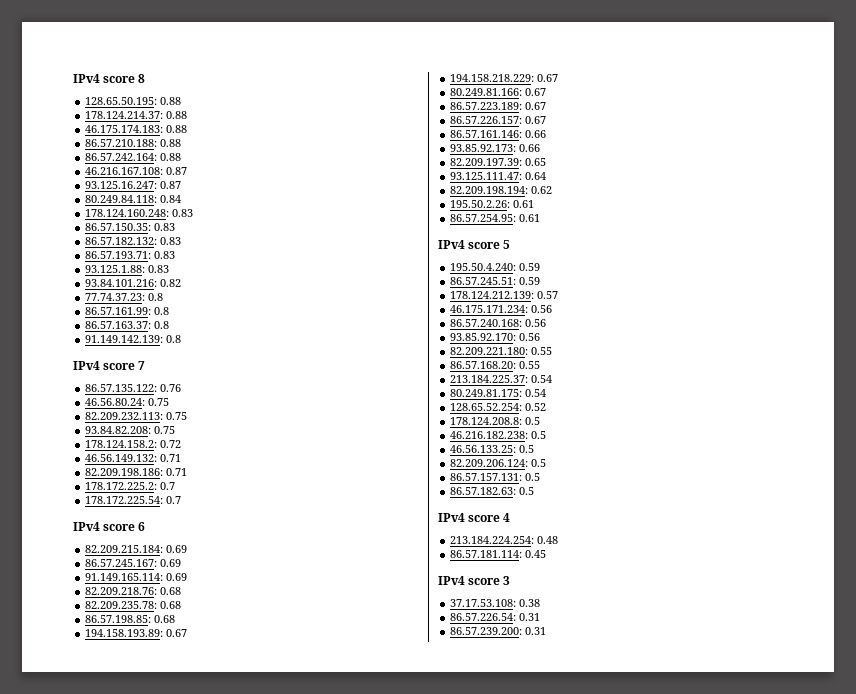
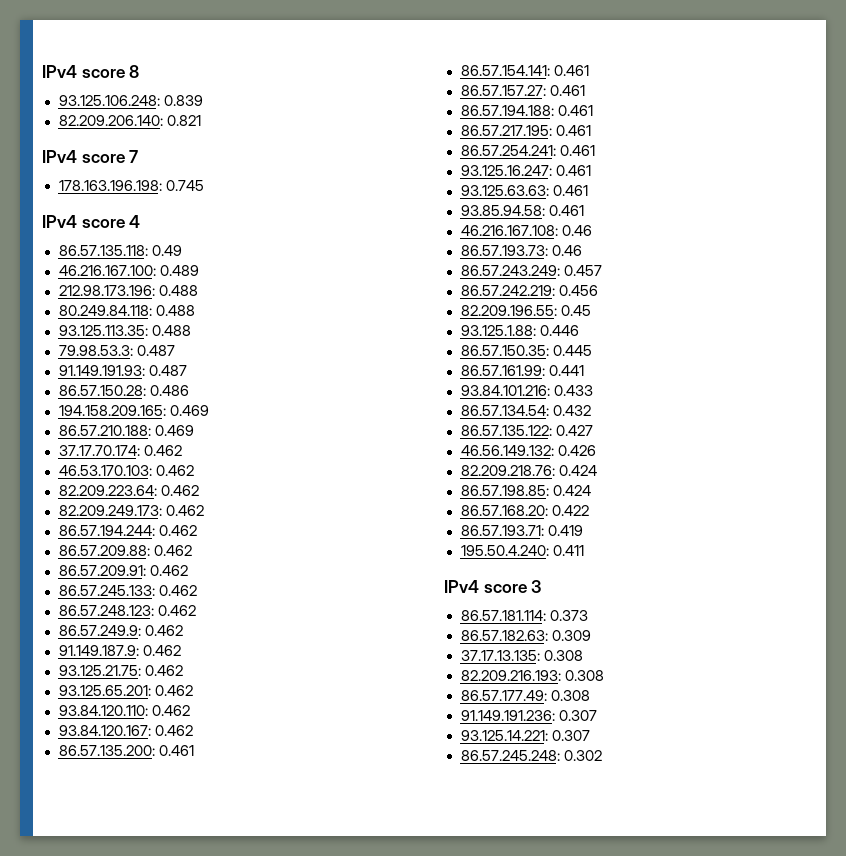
- 128.65.50.195: 0.88
- 178.124.214.37: 0.88
- 46.175.174.183: 0.88
- 86.57.210.188: 0.88
- 86.57.242.164: 0.88
- 46.216.167.108: 0.87
- 93.125.16.247: 0.87
- 80.249.84.118: 0.84
- 178.124.160.248: 0.83
- 86.57.150.35: 0.83
- 86.57.182.132: 0.83
- 86.57.193.71: 0.83
- 93.125.1.88: 0.83
- 93.84.101.216: 0.82
- 77.74.37.23: 0.8
- 86.57.161.99: 0.8
- 86.57.163.37: 0.8
- 91.149.142.139: 0.8
+ 93.125.106.248: 0.839
+ 82.209.206.140: 0.821
  IPv4 score 7
- 86.57.135.122: 0.76
- 46.56.80.24: 0.75
- 82.209.232.113: 0.75
- 93.84.82.208: 0.75
- 178.124.158.2: 0.72
- 46.56.149.132: 0.71
- 82.209.198.186: 0.71
- 178.172.225.2: 0.7
- 178.172.225.54: 0.7
- IPv4 score 6
- 82.209.215.184: 0.69
- 86.57.245.167: 0.69
- 91.149.165.114: 0.69
- 82.209.218.76: 0.68
- 82.209.235.78: 0.68
- 86.57.198.85: 0.68
- 194.158.193.89: 0.67
- 194.158.218.229: 0.67
- 80.249.81.166: 0.67
- 86.57.223.189: 0.67
- 86.57.226.157: 0.67
- 86.57.161.146: 0.66
- 93.85.92.173: 0.66
- 82.209.197.39: 0.65
- 93.125.111.47: 0.64
- 82.209.198.194: 0.62
- 195.50.2.26: 0.61
- 86.57.254.95: 0.61
- IPv4 score 5
- 195.50.4.240: 0.59
- 86.57.245.51: 0.59
- 178.124.212.139: 0.57
- 46.175.171.234: 0.56
- 86.57.240.168: 0.56
- 93.85.92.170: 0.56
- 82.209.221.180: 0.55
- 86.57.168.20: 0.55
- 213.184.225.37: 0.54
- 80.249.81.175: 0.54
- 128.65.52.254: 0.52
- 178.124.208.8: 0.5
- 46.216.182.238: 0.5
- 46.56.133.25: 0.5
- 82.209.206.124: 0.5
- 86.57.157.131: 0.5
- 86.57.182.63: 0.5
+ 178.163.196.198: 0.745
  IPv4 score 4
- 213.184.224.254: 0.48
- 86.57.181.114: 0.45
+ 86.57.135.118: 0.49
+ 46.216.167.100: 0.489
+ 212.98.173.196: 0.488
+ 80.249.84.118: 0.488
+ 93.125.113.35: 0.488
+ 79.98.53.3: 0.487
+ 91.149.191.93: 0.487
+ 86.57.150.28: 0.486
+ 194.158.209.165: 0.469
+ 86.57.210.188: 0.469
+ 37.17.70.174: 0.462
+ 46.53.170.103: 0.462
+ 82.209.223.64: 0.462
+ 82.209.249.173: 0.462
+ 86.57.194.244: 0.462
+ 86.57.209.88: 0.462
+ 86.57.209.91: 0.462
+ 86.57.245.133: 0.462
+ 86.57.248.123: 0.462
+ 86.57.249.9: 0.462
+ 91.149.187.9: 0.462
+ 93.125.21.75: 0.462
+ 93.125.65.201: 0.462
+ 93.84.120.110: 0.462
+ 93.84.120.167: 0.462
+ 86.57.135.200: 0.461
+ 86.57.154.141: 0.461
+ 86.57.157.27: 0.461
+ 86.57.194.188: 0.461
+ 86.57.217.195: 0.461
+ 86.57.254.241: 0.461
+ 93.125.16.247: 0.461
+ 93.125.63.63: 0.461
+ 93.85.94.58: 0.461
+ 46.216.167.108: 0.46
+ 86.57.193.73: 0.46
+ 86.57.243.249: 0.457
+ 86.57.242.219: 0.456
+ 82.209.196.55: 0.45
+ 93.125.1.88: 0.446
+ 86.57.150.35: 0.445
+ 86.57.161.99: 0.441
+ 93.84.101.216: 0.433
+ 86.57.134.54: 0.432
+ 86.57.135.122: 0.427
+ 46.56.149.132: 0.426
+ 82.209.218.76: 0.424
+ 86.57.198.85: 0.424
+ 86.57.168.20: 0.422
+ 86.57.193.71: 0.419
+ 195.50.4.240: 0.411
  IPv4 score 3
- 37.17.53.108: 0.38
- 86.57.226.54: 0.31
- 86.57.239.200: 0.31
+ 86.57.181.114: 0.373
+ 86.57.182.63: 0.309
+ 37.17.13.135: 0.308
+ 82.209.216.193: 0.308
+ 86.57.177.49: 0.308
+ 91.149.191.236: 0.307
+ 93.125.14.221: 0.307
+ 86.57.245.248: 0.302

